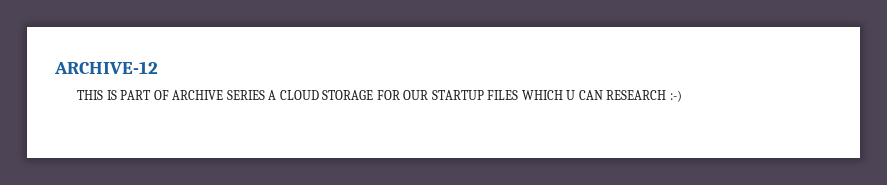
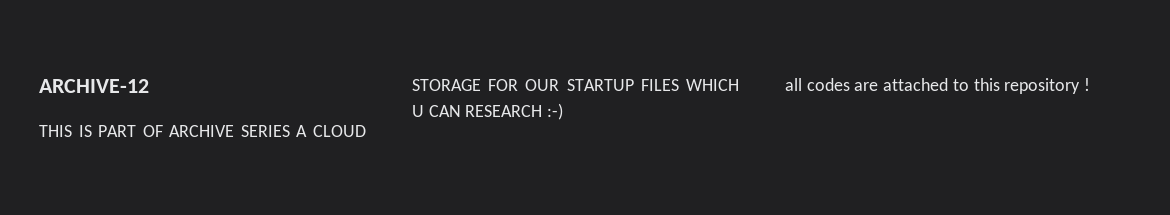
+ all codes are attached to this repository !

